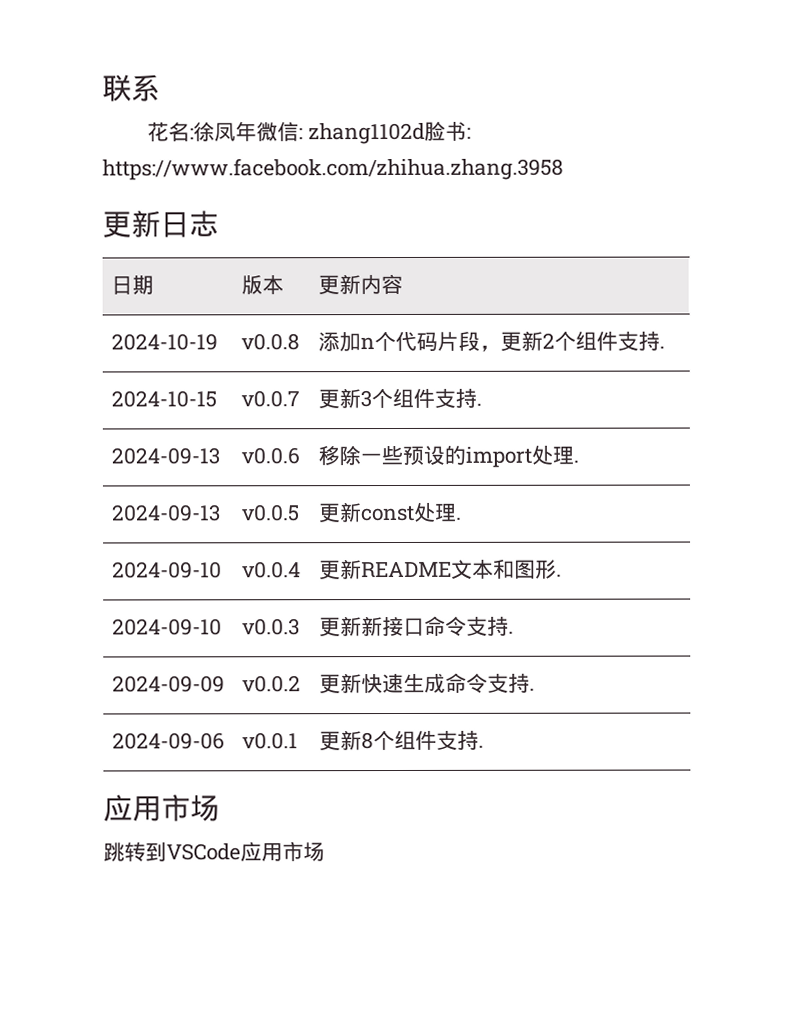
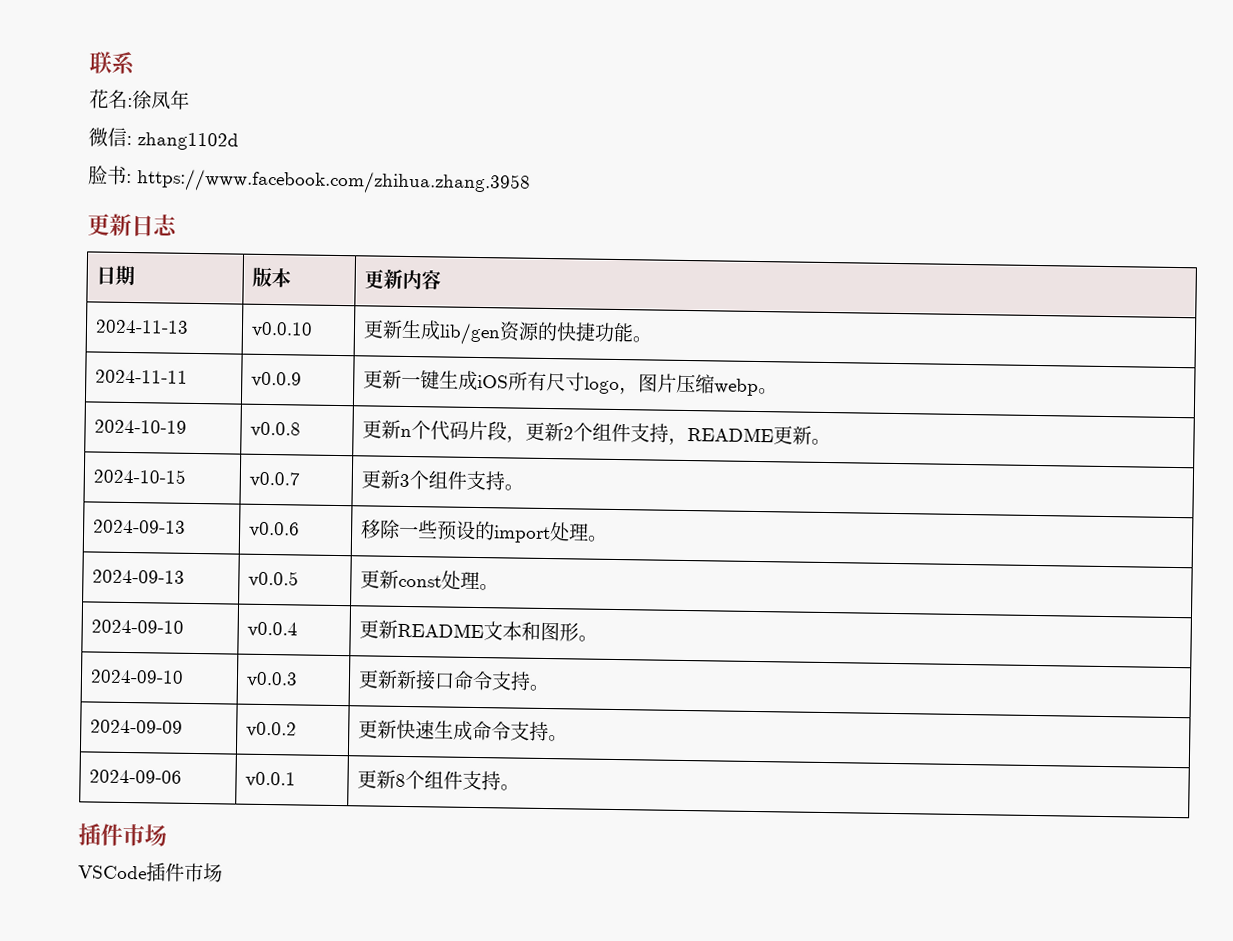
- 花名:徐凤年微信: zhang1102d脸书: https://www.facebook.com/zhihua.zhang.3958
+ 花名:徐凤年
+ 微信: zhang1102d
+ 脸书: https://www.facebook.com/zhihua.zhang.3958
+ 2024-11-13 | v0.0.10 | 更新生成lib/gen资源的快捷功能。
+ 2024-11-11 | v0.0.9 | 更新一键生成iOS所有尺寸logo，图片压缩webp。
- 2024-10-19 | v0.0.8 | 添加n个代码片段，更新2个组件支持.
+ 2024-10-19 | v0.0.8 | 更新n个代码片段，更新2个组件支持，README更新。
- 2024-10-15 | v0.0.7 | 更新3个组件支持.
+ 2024-10-15 | v0.0.7 | 更新3个组件支持。
- 2024-09-13 | v0.0.6 | 移除一些预设的import处理.
+ 2024-09-13 | v0.0.6 | 移除一些预设的import处理。
- 2024-09-13 | v0.0.5 | 更新const处理.
+ 2024-09-13 | v0.0.5 | 更新const处理。
- 2024-09-10 | v0.0.4 | 更新README文本和图形.
+ 2024-09-10 | v0.0.4 | 更新README文本和图形。
- 2024-09-10 | v0.0.3 | 更新新接口命令支持.
+ 2024-09-10 | v0.0.3 | 更新新接口命令支持。
- 2024-09-09 | v0.0.2 | 更新快速生成命令支持.
+ 2024-09-09 | v0.0.2 | 更新快速生成命令支持。
- 2024-09-06 | v0.0.1 | 更新8个组件支持.
- 应用市场
+ 2024-09-06 | v0.0.1 | 更新8个组件支持。
+ 插件市场
- 跳转到VSCode应用市场
+ VSCode插件市场

